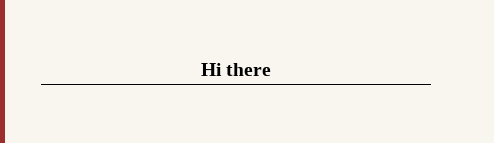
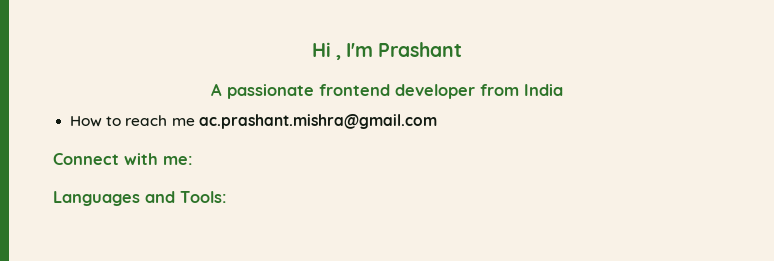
- Hi there
+ Hi , I'm Prashant
+ A passionate frontend developer from India
+ How to reach me ac.prashant.mishra@gmail.com
+ Connect with me:
+ Languages and Tools:

